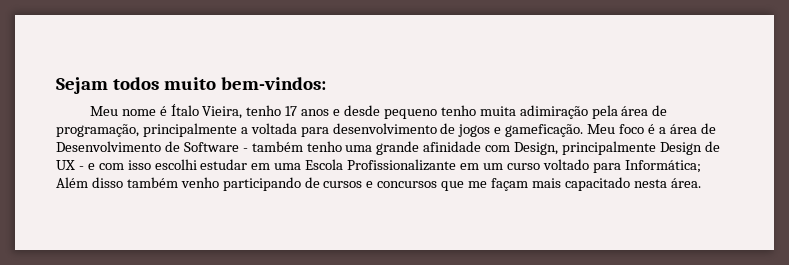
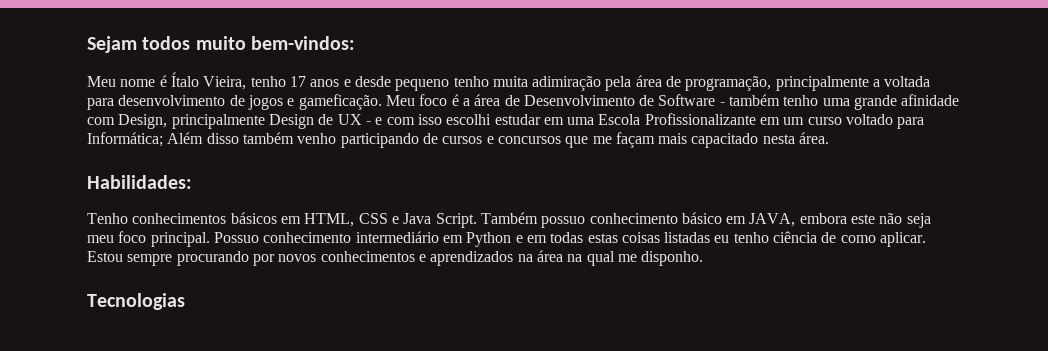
+ Habilidades:
+ Tenho conhecimentos básicos em HTML, CSS e Java Script. Também possuo conhecimento básico em JAVA, embora este não seja meu foco principal. Possuo conhecimento intermediário em Python e em todas estas coisas listadas eu tenho ciência de como aplicar. Estou sempre procurando por novos conhecimentos e aprendizados na área na qual me disponho.
+ Tecnologias

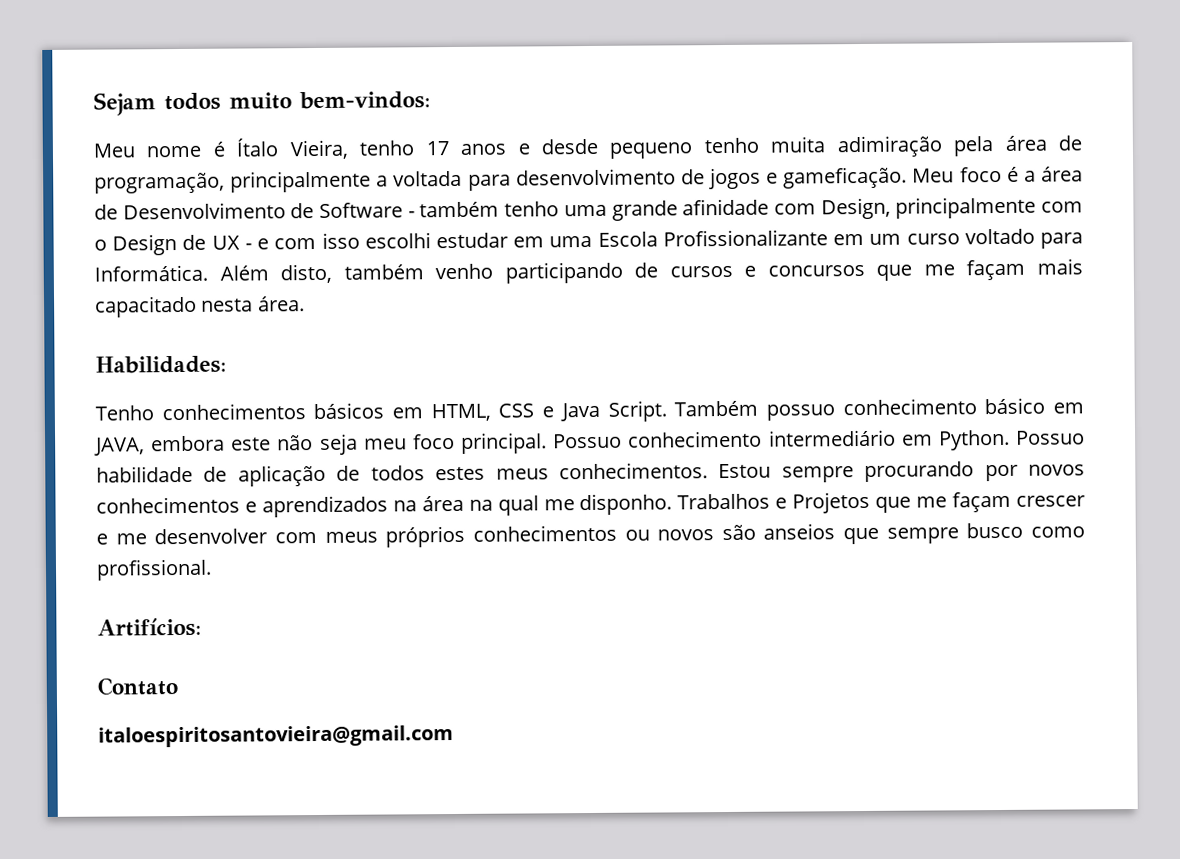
- Meu foco é a área de Desenvolvimento de Software - também tenho uma grande afinidade com Design, principalmente Design de UX - e com isso escolhi estudar em uma Escola Profissionalizante em um curso voltado para Informática; Além disso também venho participando de cursos e concursos que me façam mais capacitado nesta área.
+ Meu foco é a área de Desenvolvimento de Software - também tenho uma grande afinidade com Design, principalmente com o Design de UX - e com isso escolhi estudar em uma Escola Profissionalizante em um curso voltado para Informática. Além disto, também venho participando de cursos e concursos que me façam mais capacitado nesta área.
- Possuo conhecimento intermediário em Python e em todas estas coisas listadas eu tenho ciência de como aplicar.
+ Possuo conhecimento intermediário em Python. Possuo habilidade de aplicação de todos estes meus conhecimentos.
- Estou sempre procurando por novos conhecimentos e aprendizados na área na qual me disponho.
- Tecnologias
+ Estou sempre procurando por novos conhecimentos e aprendizados na área na qual me disponho. Trabalhos e Projetos que me façam crescer e me desenvolver com meus próprios conhecimentos ou novos são anseios que sempre busco como profissional.
+ Artifícios:
+ Contato
+ italoespiritosantovieira@gmail.com

